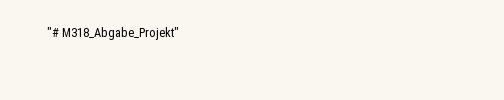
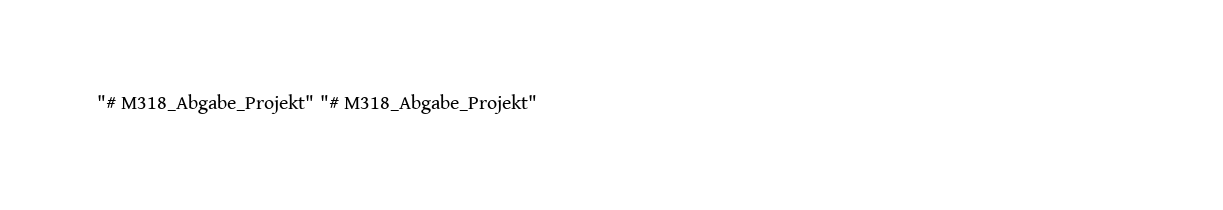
- "# M318_Abgabe_Projekt"
+ "# M318_Abgabe_Projekt" "# M318_Abgabe_Projekt"

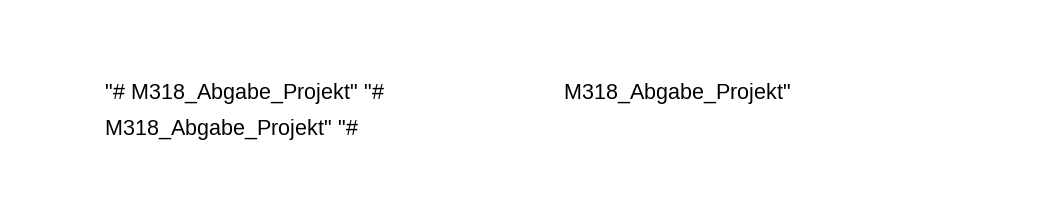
- "# M318_Abgabe_Projekt" "# M318_Abgabe_Projekt"
+ "# M318_Abgabe_Projekt" "# M318_Abgabe_Projekt" "# M318_Abgabe_Projekt"

